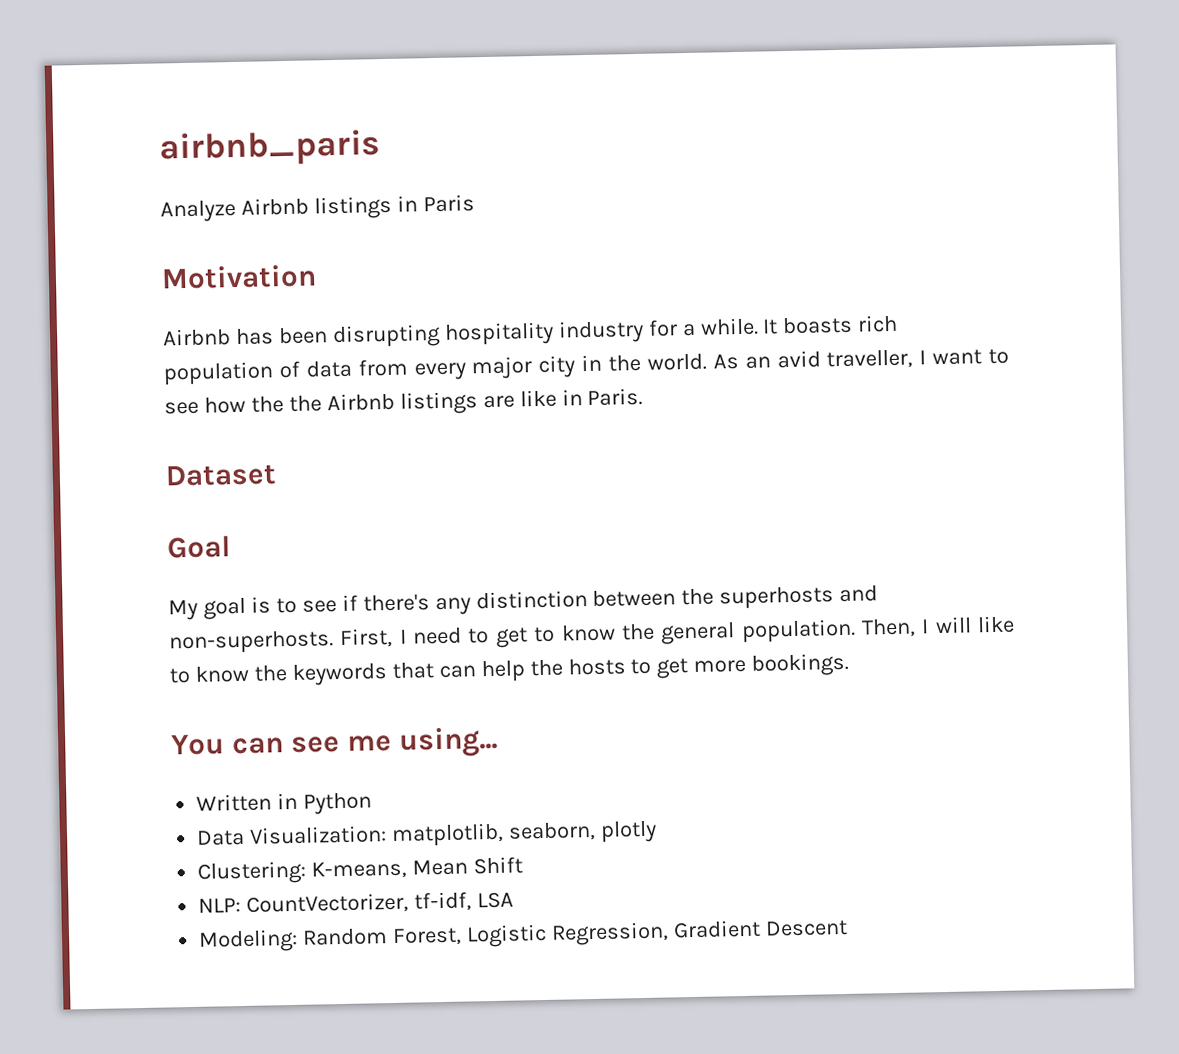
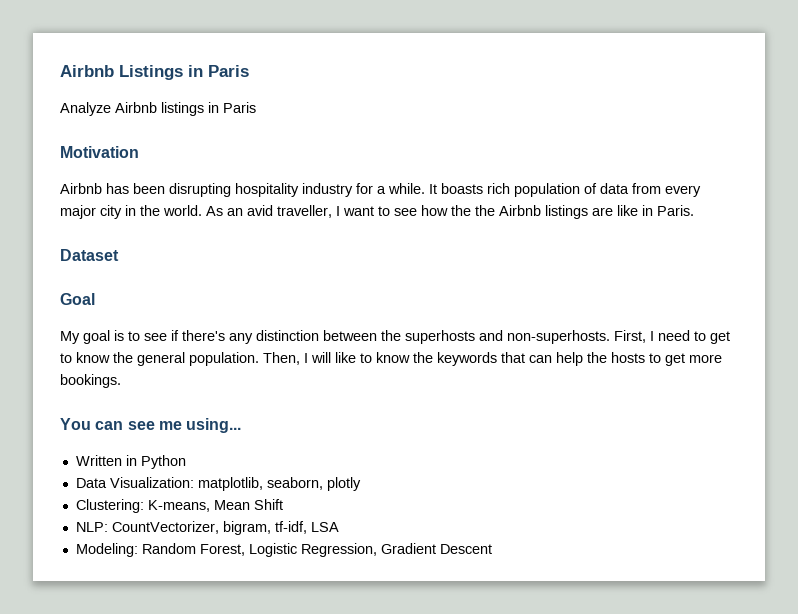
- airbnb_paris
+ Airbnb Listings in Paris
- NLP: CountVectorizer, tf-idf, LSA
+ NLP: CountVectorizer, bigram, tf-idf, LSA

